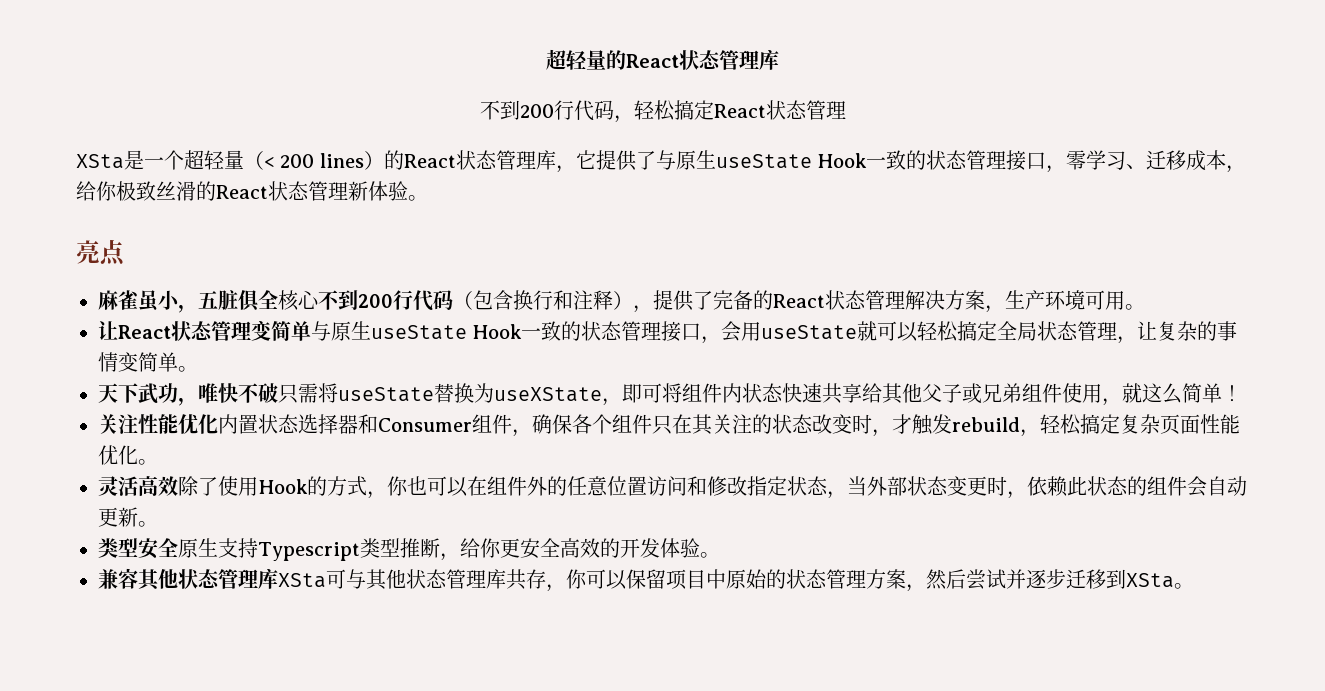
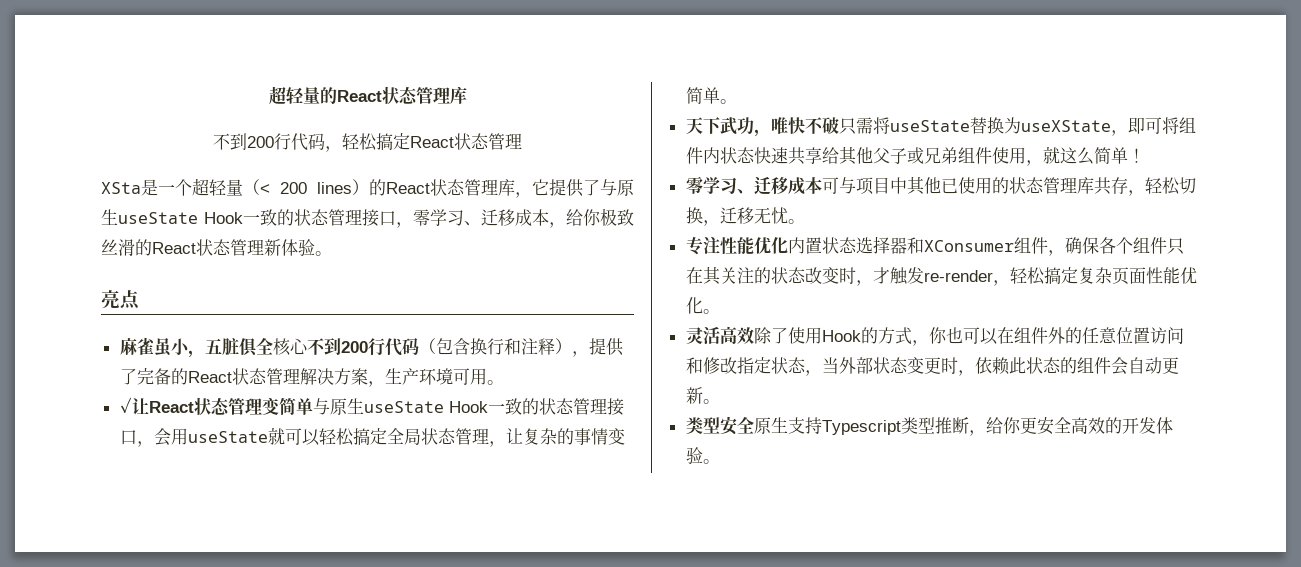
- 让React状态管理变简单与原生useState Hook一致的状态管理接口，会用useState就可以轻松搞定全局状态管理，让复杂的事情变简单。
+ ✓让React状态管理变简单与原生useState Hook一致的状态管理接口，会用useState就可以轻松搞定全局状态管理，让复杂的事情变简单。
- 关注性能优化内置状态选择器和Consumer组件，确保各个组件只在其关注的状态改变时，才触发rebuild，轻松搞定复杂页面性能优化。
+ 零学习、迁移成本可与项目中其他已使用的状态管理库共存，轻松切换，迁移无忧。
+ 专注性能优化内置状态选择器和XConsumer组件，确保各个组件只在其关注的状态改变时，才触发re-render，轻松搞定复杂页面性能优化。
- 兼容其他状态管理库XSta可与其他状态管理库共存，你可以保留项目中原始的状态管理方案，然后尝试并逐步迁移到XSta。

